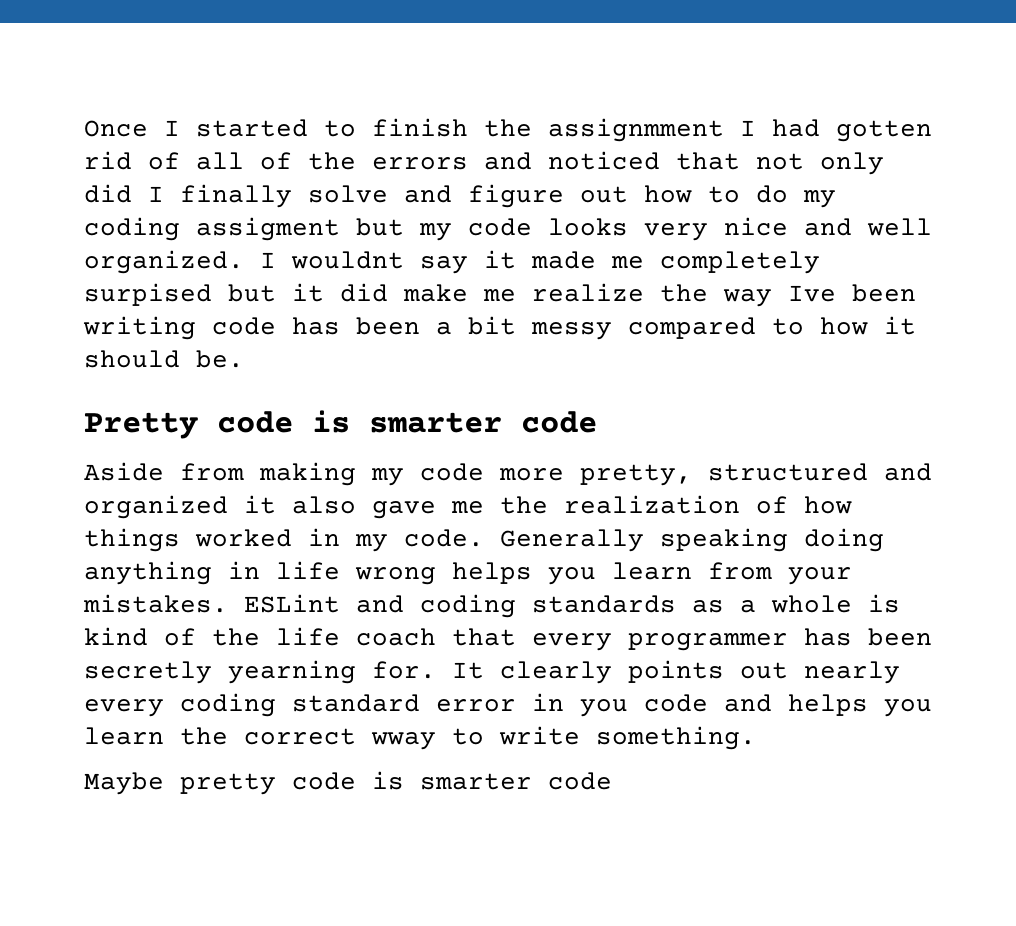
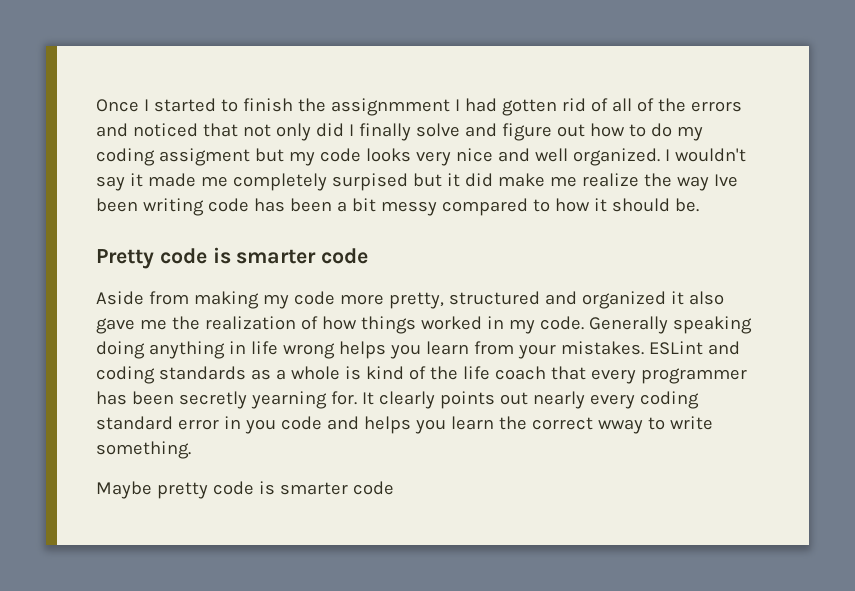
- I wouldnt say it made me completely surpised but it did make me realize the way Ive been writing code has been a bit messy compared to how it should be.
+ I wouldn't say it made me completely surpised but it did make me realize the way Ive been writing code has been a bit messy compared to how it should be.

